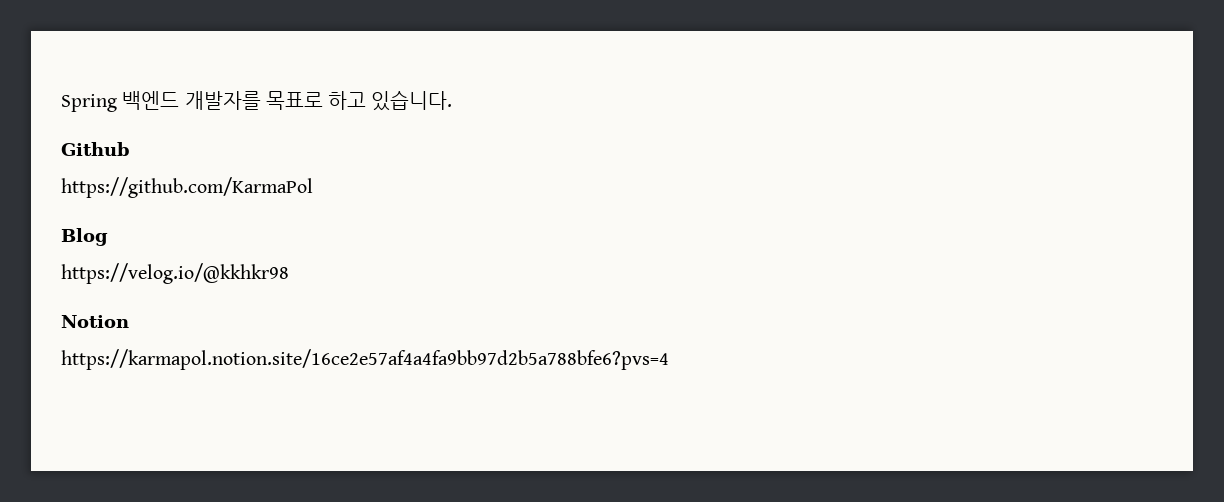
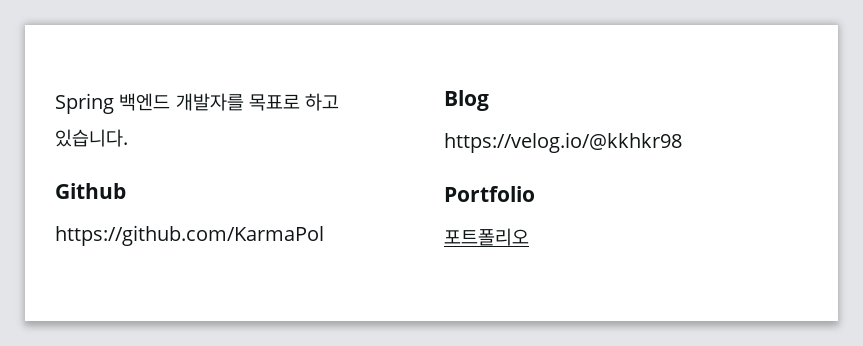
- Notion
- https://karmapol.notion.site/16ce2e57af4a4fa9bb97d2b5a788bfe6?pvs=4
+ Portfolio
+ 포트폴리오

